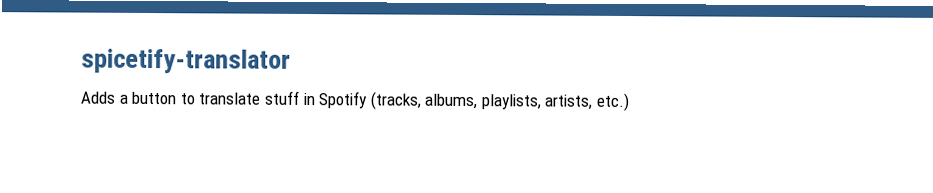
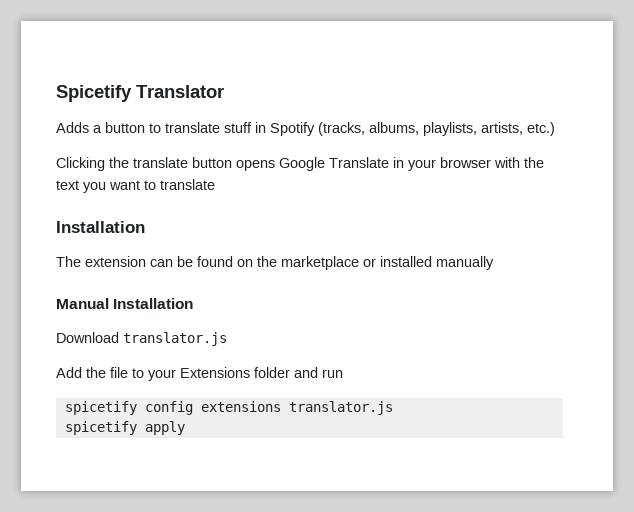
- spicetify-translator
+ Spicetify Translator
+ Clicking the translate button opens Google Translate in your browser with the text you want to translate
+ Installation
+ The extension can be found on the marketplace or installed manually
+ Manual Installation
+ Download translator.js
+ Add the file to your Extensions folder and run
+ spicetify config extensions translator.js
+ spicetify apply

